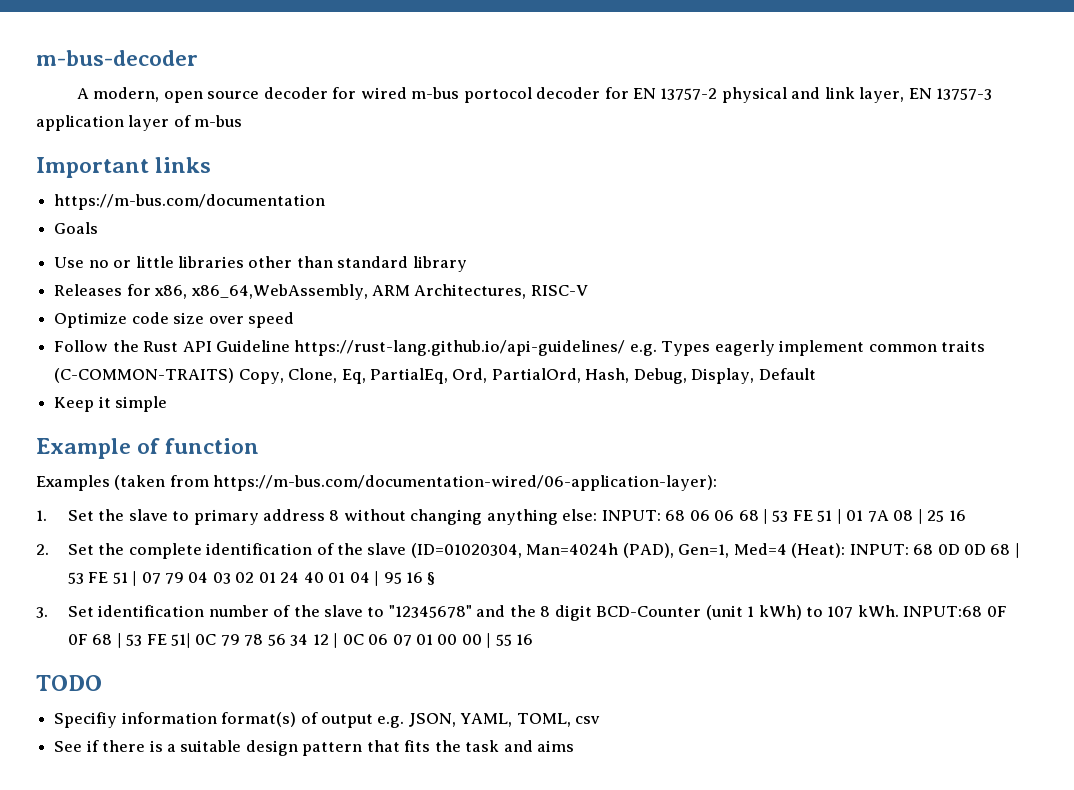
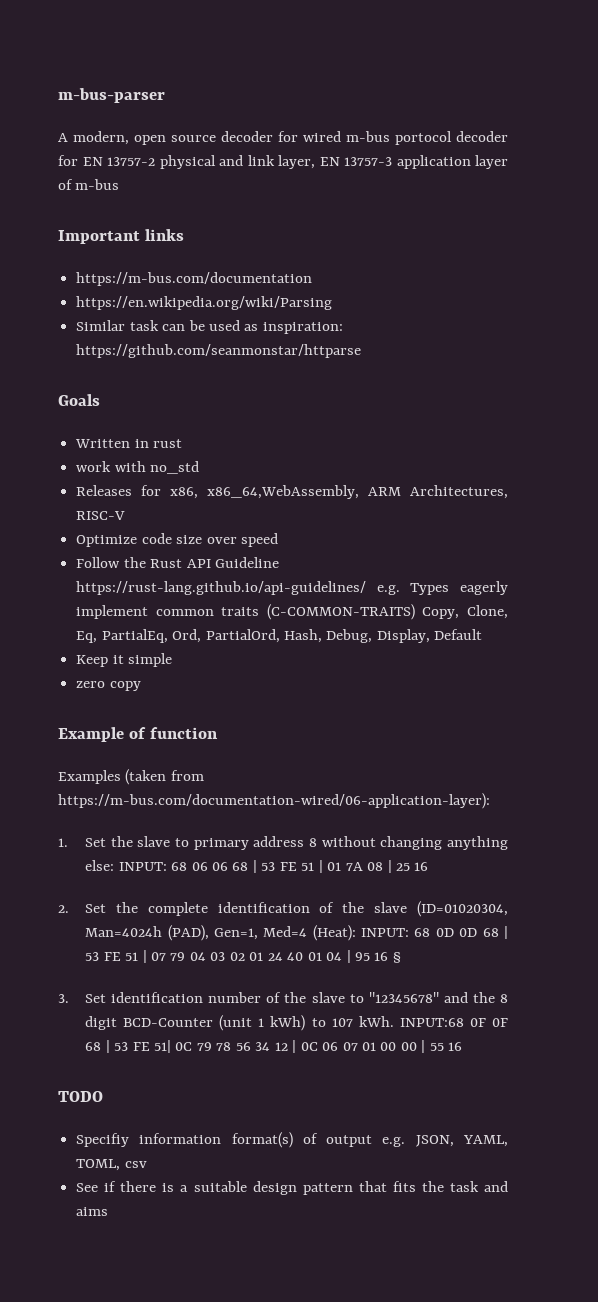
- m-bus-decoder
+ m-bus-parser
+ https://en.wikipedia.org/wiki/Parsing
+ Similar task can be used as inspiration: https://github.com/seanmonstar/httparse
  Goals
- Use no or little libraries other than standard library
+ Written in rust
+ work with no_std
+ zero copy

